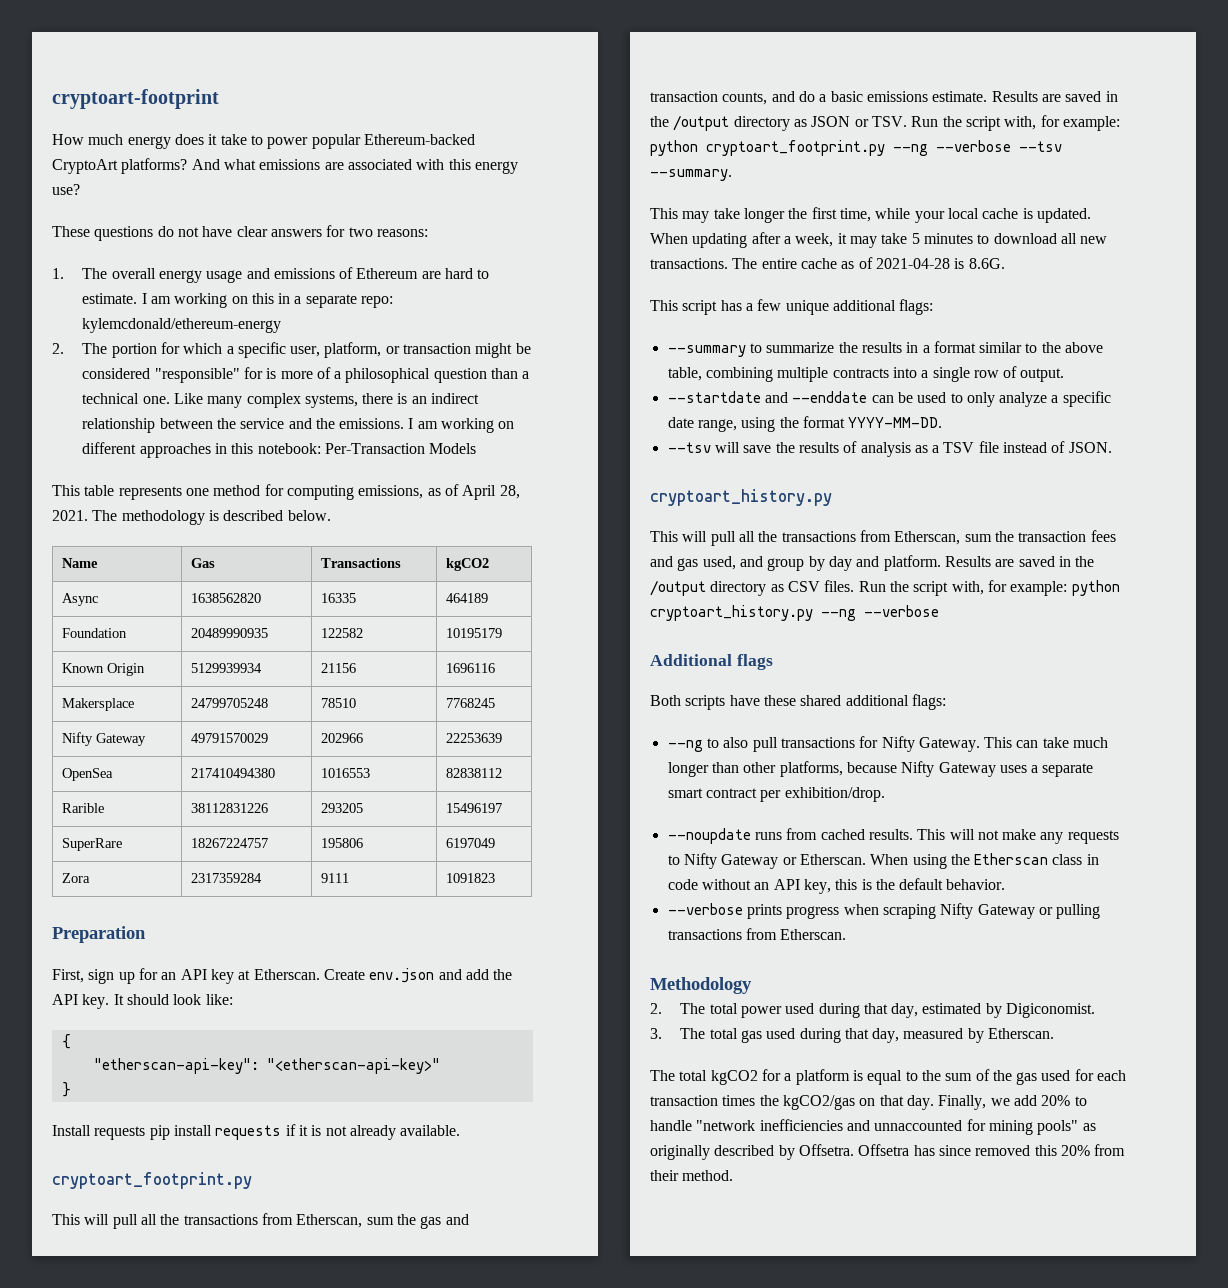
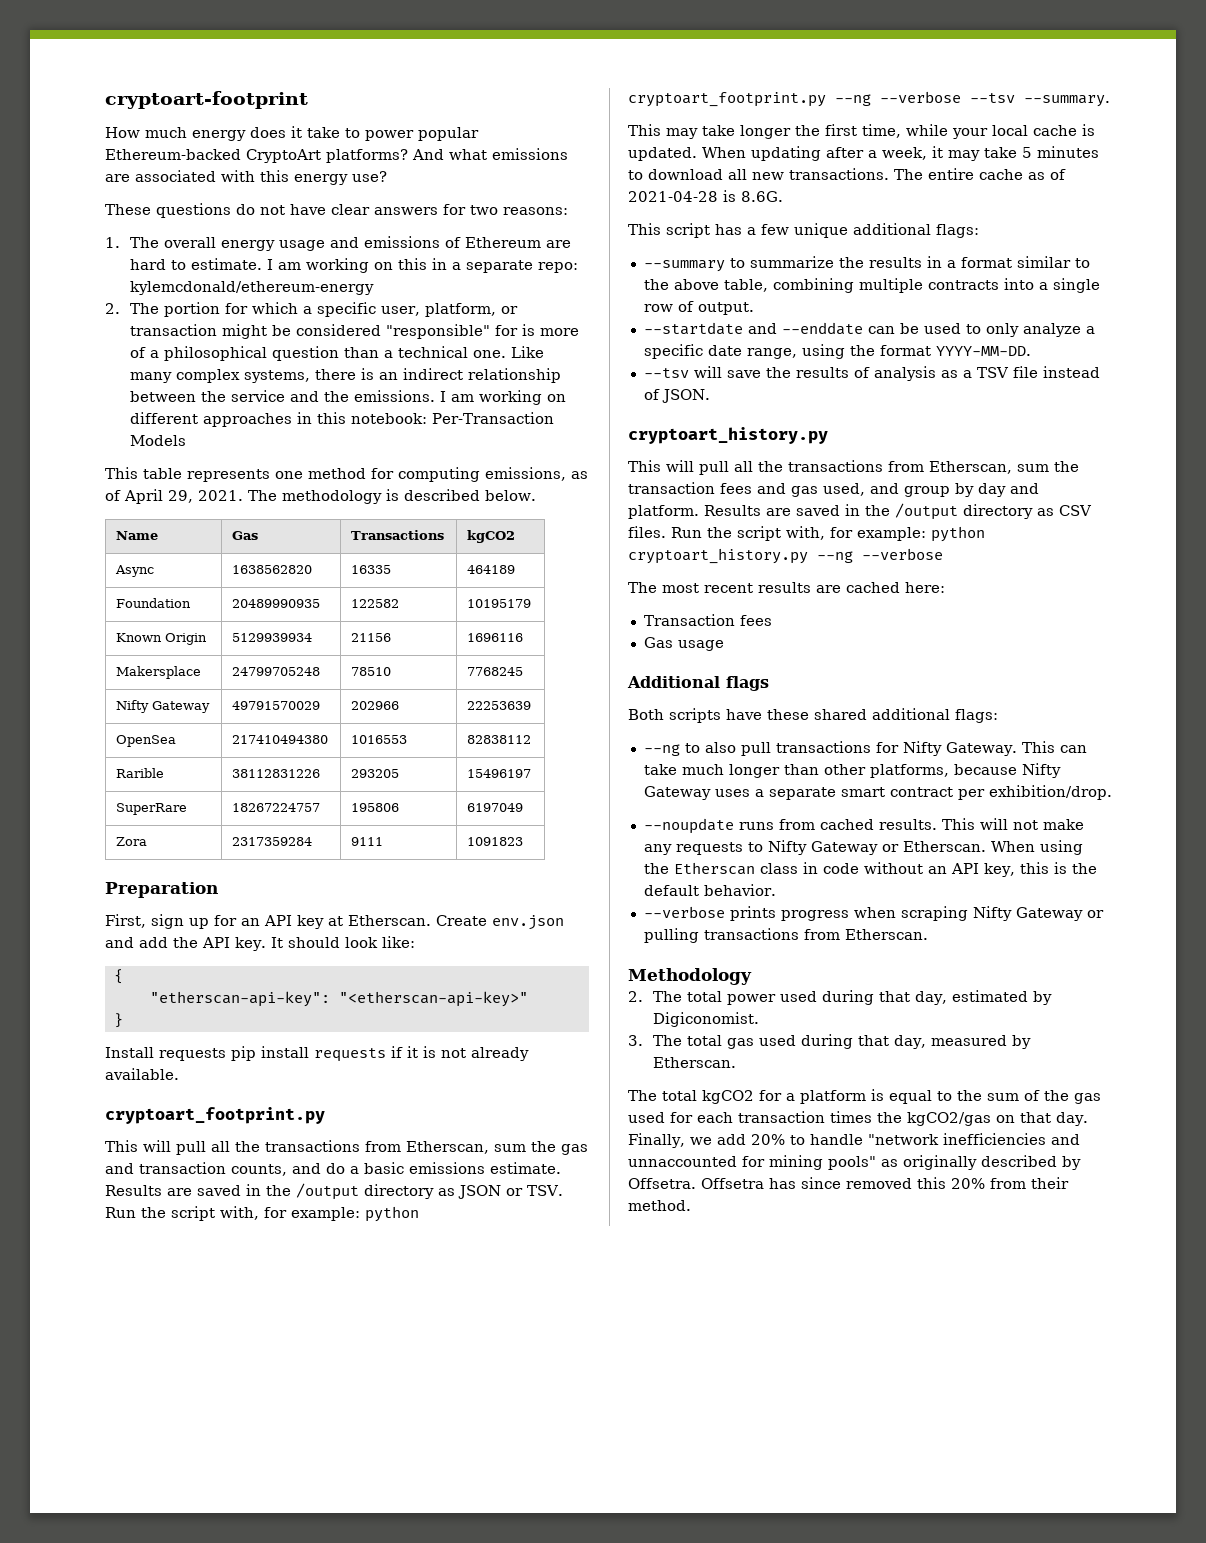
- This table represents one method for computing emissions, as of April 28, 2021.
+ This table represents one method for computing emissions, as of April 29, 2021.
+ The most recent results are cached here:
+ Transaction fees
+ Gas usage

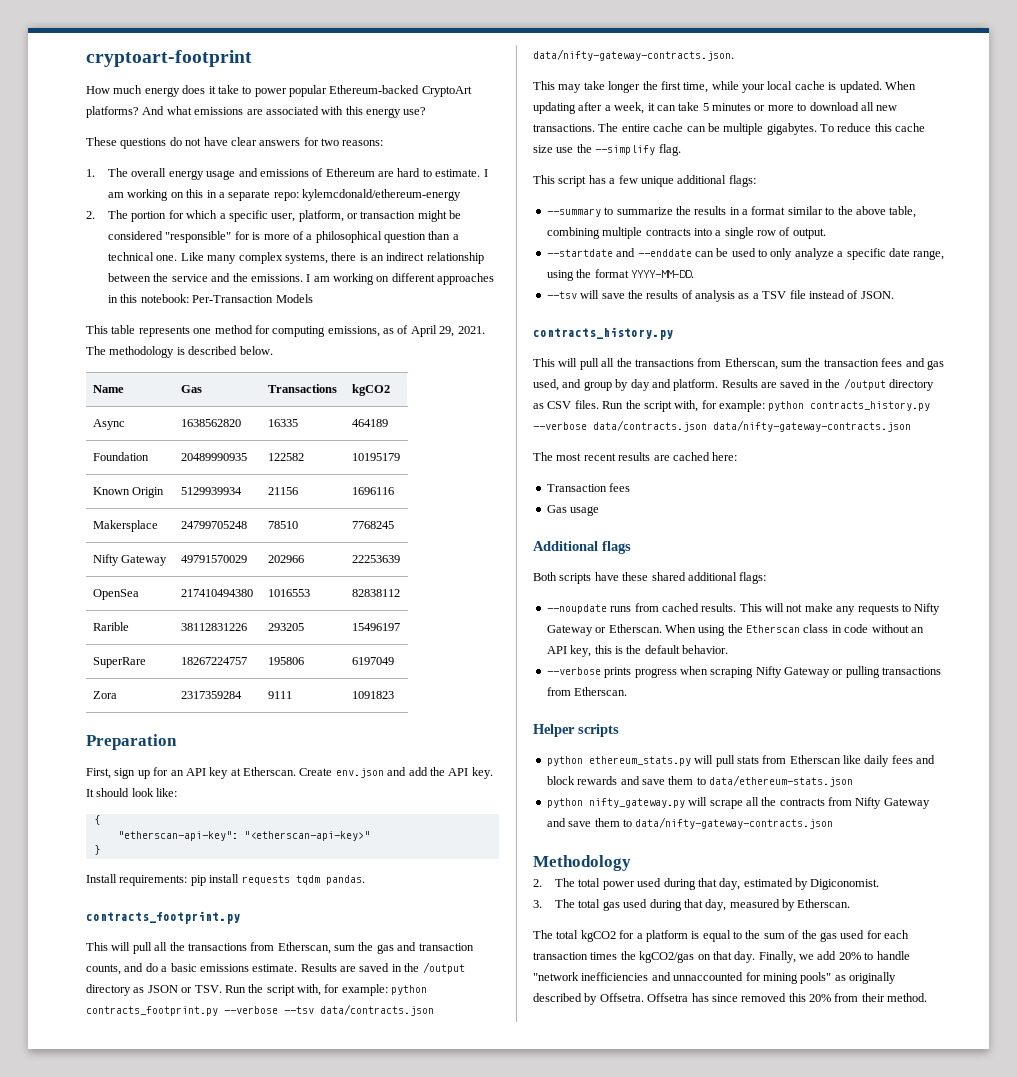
- Install requests pip install requests if it is not already available.
- cryptoart_footprint.py
+ Install requirements: pip install requests tqdm pandas.
+ contracts_footprint.py
- Results are saved in the /output directory as JSON or TSV. Run the script with, for example: python cryptoart_footprint.py --ng --verbose --tsv --summary.
+ Results are saved in the /output directory as JSON or TSV. Run the script with, for example: python contracts_footprint.py --verbose --tsv data/contracts.json data/nifty-gateway-contracts.json.
- When updating after a week, it may take 5 minutes to download all new transactions.
+ When updating after a week, it can take 5 minutes or more to download all new transactions.
- The entire cache as of 2021-04-28 is 8.6G.
+ The entire cache can be multiple gigabytes. To reduce this cache size use the --simplify flag.
  --tsv will save the results of analysis as a TSV file instead of JSON.
- cryptoart_history.py
+ contracts_history.py
- Run the script with, for example: python cryptoart_history.py --ng --verbose
+ Run the script with, for example: python contracts_history.py --verbose data/contracts.json data/nifty-gateway-contracts.json
- --ng to also pull transactions for Nifty Gateway. This can take much longer than other platforms, because Nifty Gateway uses a separate smart contract per exhibition/drop.
+ Helper scripts
+ python ethereum_stats.py will pull stats from Etherscan like daily fees and block rewards and save them to data/ethereum-stats.json
+ python nifty_gateway.py will scrape all the contracts from Nifty Gateway and save them to data/nifty-gateway-contracts.json

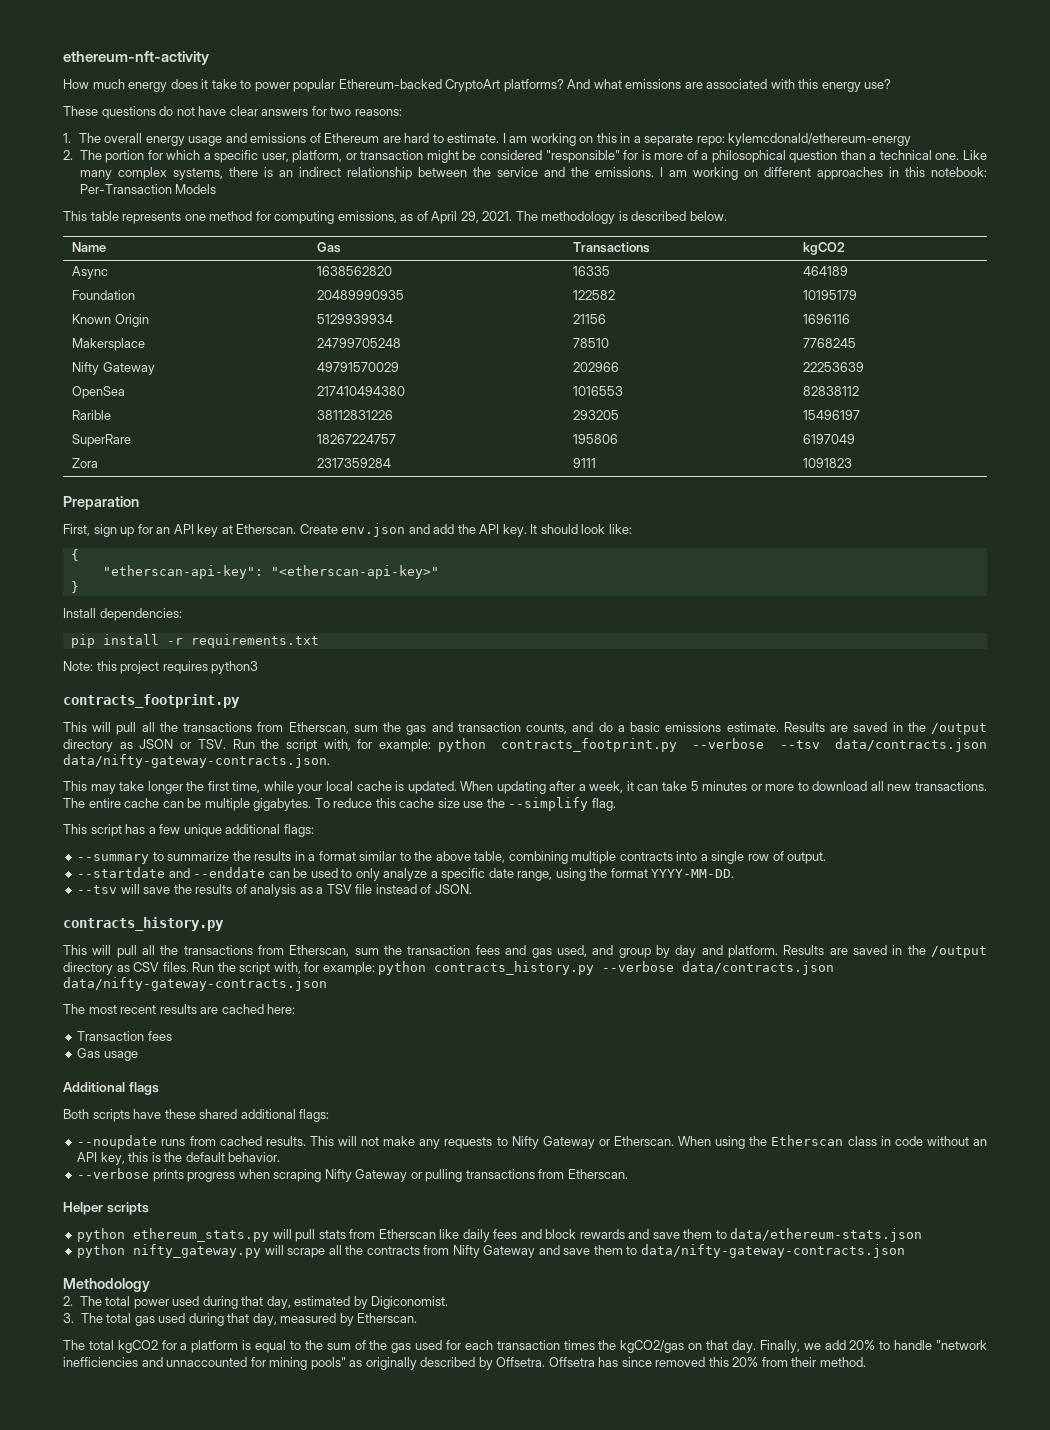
- cryptoart-footprint
+ ethereum-nft-activity
- Install requirements: pip install requests tqdm pandas.
+ Install dependencies:
+ pip install -r requirements.txt
+ Note: this project requires python3

